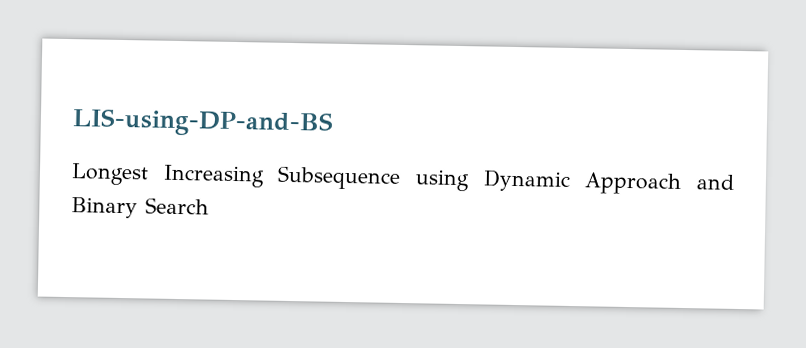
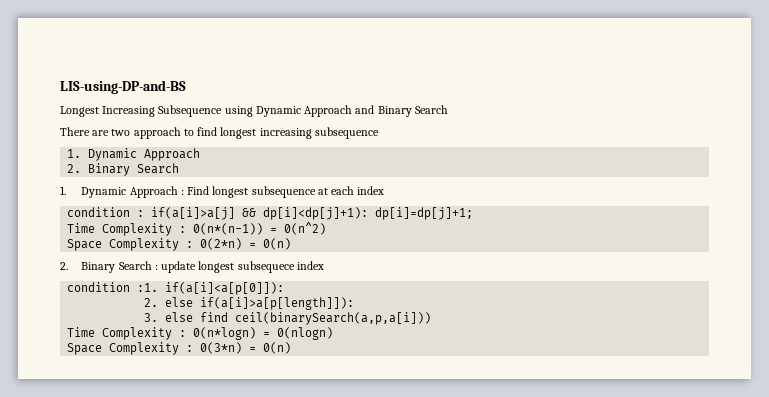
+ There are two approach to find longest increasing subsequence
+ 1. Dynamic Approach
+ 2. Binary Search
+ 1. Dynamic Approach : Find longest subsequence at each index
+ condition : if(a[i]>a[j] && dp[i]<dp[j]+1): dp[i]=dp[j]+1;
+ Time Complexity : 0(n*(n-1)) = 0(n^2)
+ Space Complexity : 0(2*n) = 0(n)
+ 2. Binary Search : update longest subsequece index
+ condition :1. if(a[i]<a[p[0]]):
+ 2. else if(a[i]>a[p[length]]):
+ 3. else find ceil(binarySearch(a,p,a[i]))
+ Time Complexity : 0(n*logn) = 0(nlogn)
+ Space Complexity : 0(3*n) = 0(n)

